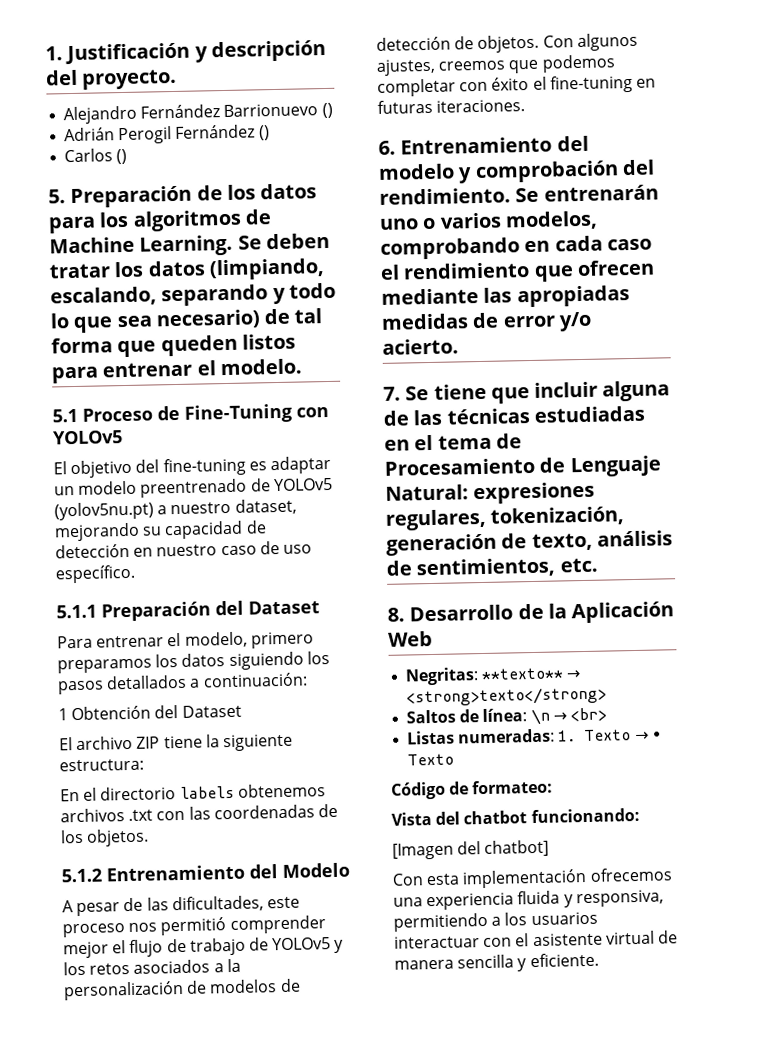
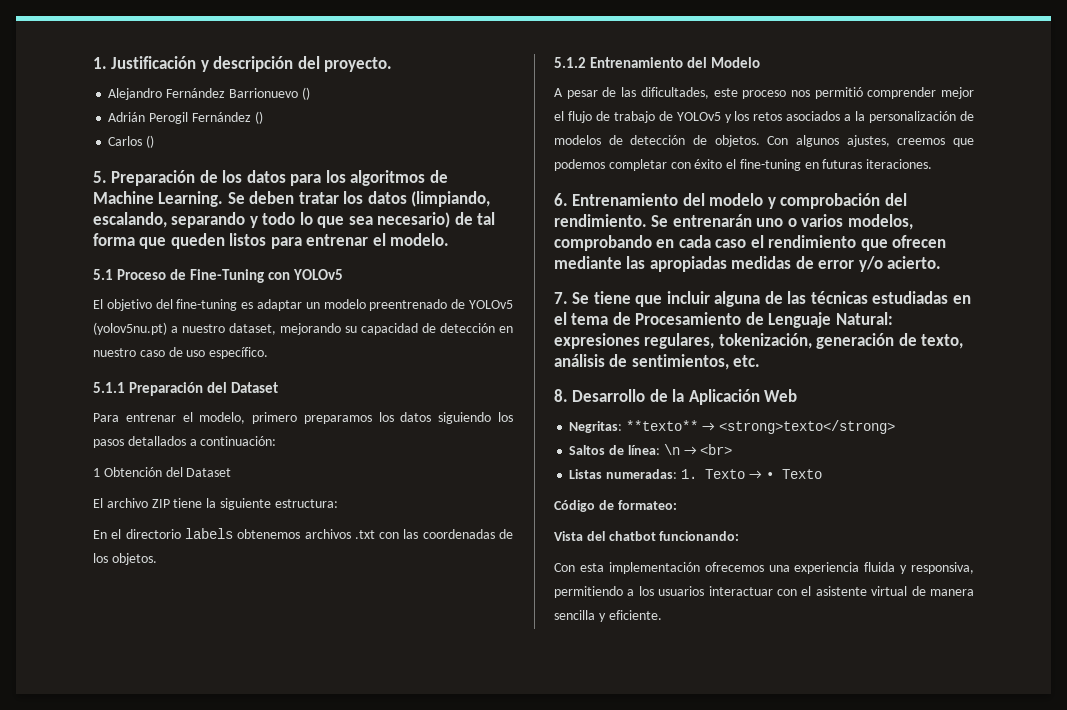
- [Imagen del chatbot]

